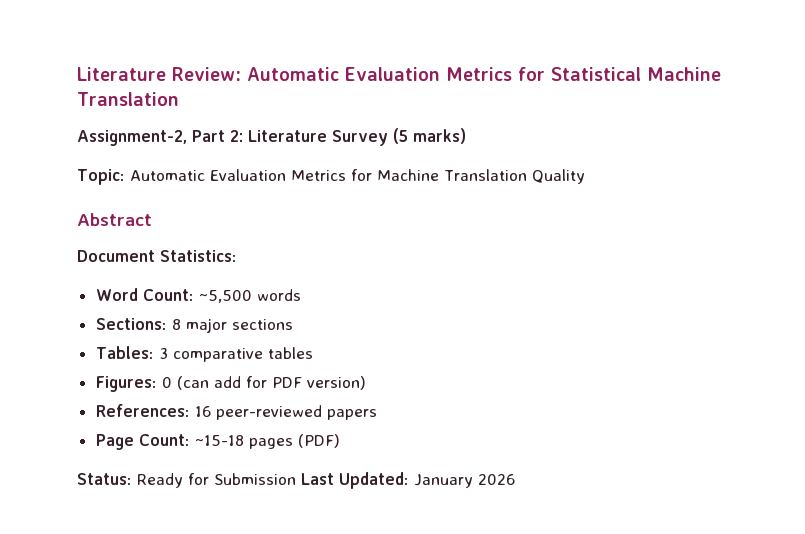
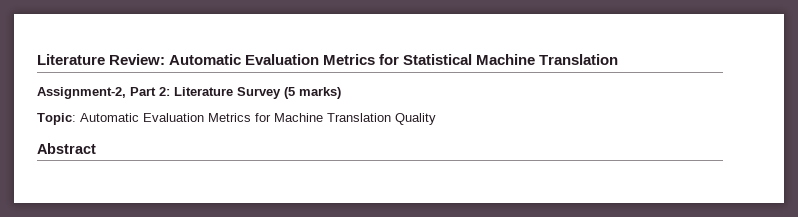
- Document Statistics:
- Word Count: ~5,500 words
- Sections: 8 major sections
- Tables: 3 comparative tables
- Figures: 0 (can add for PDF version)
- References: 16 peer-reviewed papers
- Page Count: ~15-18 pages (PDF)
- Status: Ready for Submission Last Updated: January 2026

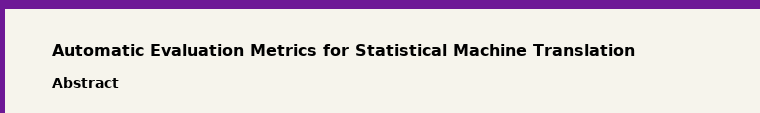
- Literature Review: Automatic Evaluation Metrics for Statistical Machine Translation
+ Automatic Evaluation Metrics for Statistical Machine Translation
- Assignment-2, Part 2: Literature Survey (5 marks)
- Topic: Automatic Evaluation Metrics for Machine Translation Quality

